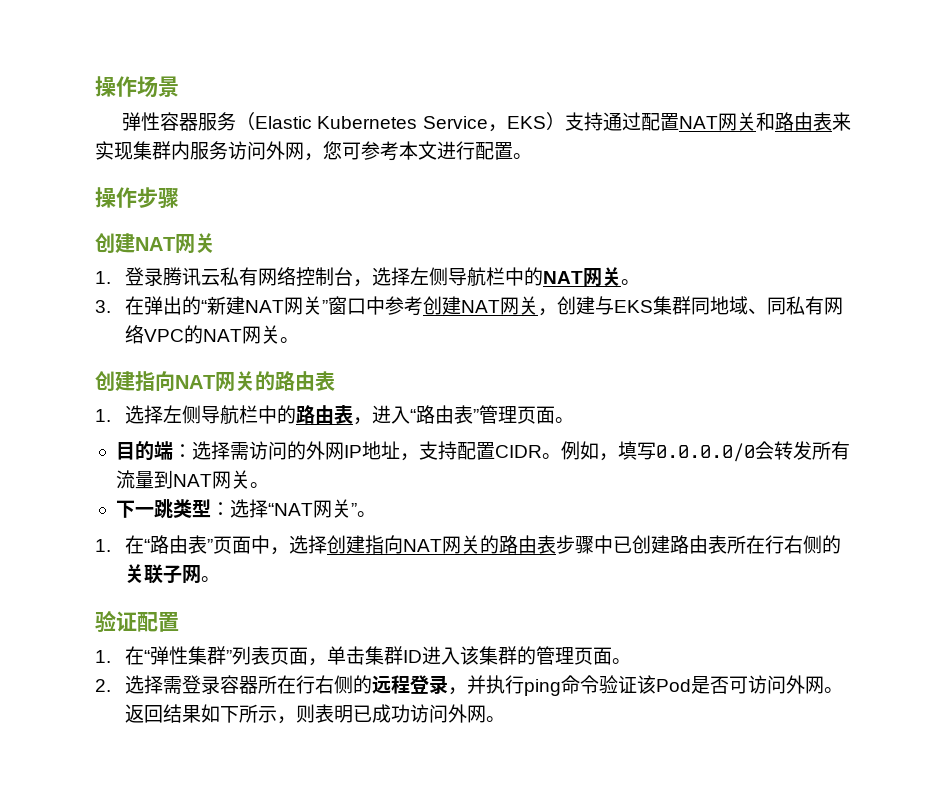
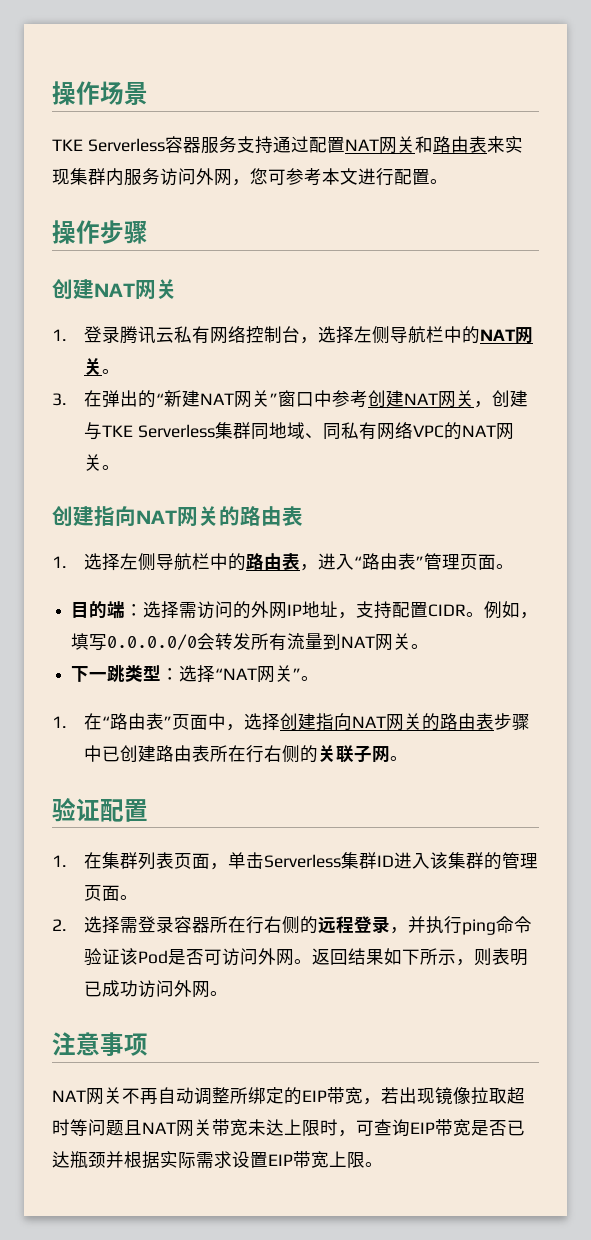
- 弹性容器服务（Elastic Kubernetes Service，EKS）支持通过配置NAT网关和路由表来实现集群内服务访问外网，您可参考本文进行配置。
+ TKE Serverless容器服务支持通过配置NAT网关和路由表来实现集群内服务访问外网，您可参考本文进行配置。
- 3.在弹出的“新建NAT网关”窗口中参考创建NAT网关，创建与EKS集群同地域、同私有网络VPC的NAT网关。
+ 3.在弹出的“新建NAT网关”窗口中参考创建NAT网关，创建与TKE Serverless集群同地域、同私有网络VPC的NAT网关。
- 1.在“弹性集群”列表页面，单击集群ID进入该集群的管理页面。
+ 1.在集群列表页面，单击Serverless集群ID进入该集群的管理页面。
+ 注意事项
+ NAT网关不再自动调整所绑定的EIP带宽，若出现镜像拉取超时等问题且NAT网关带宽未达上限时，可查询EIP带宽是否已达瓶颈并根据实际需求设置EIP带宽上限。

